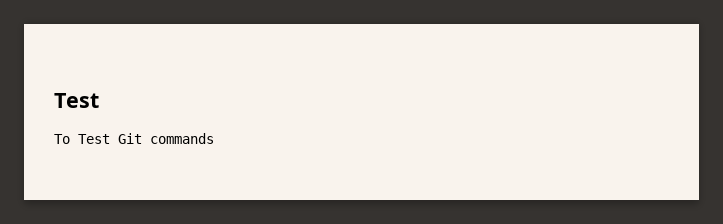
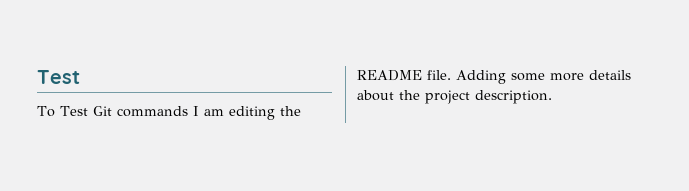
- To Test Git commands
+ To Test Git commands I am editing the README file. Adding some more details about the project description.

